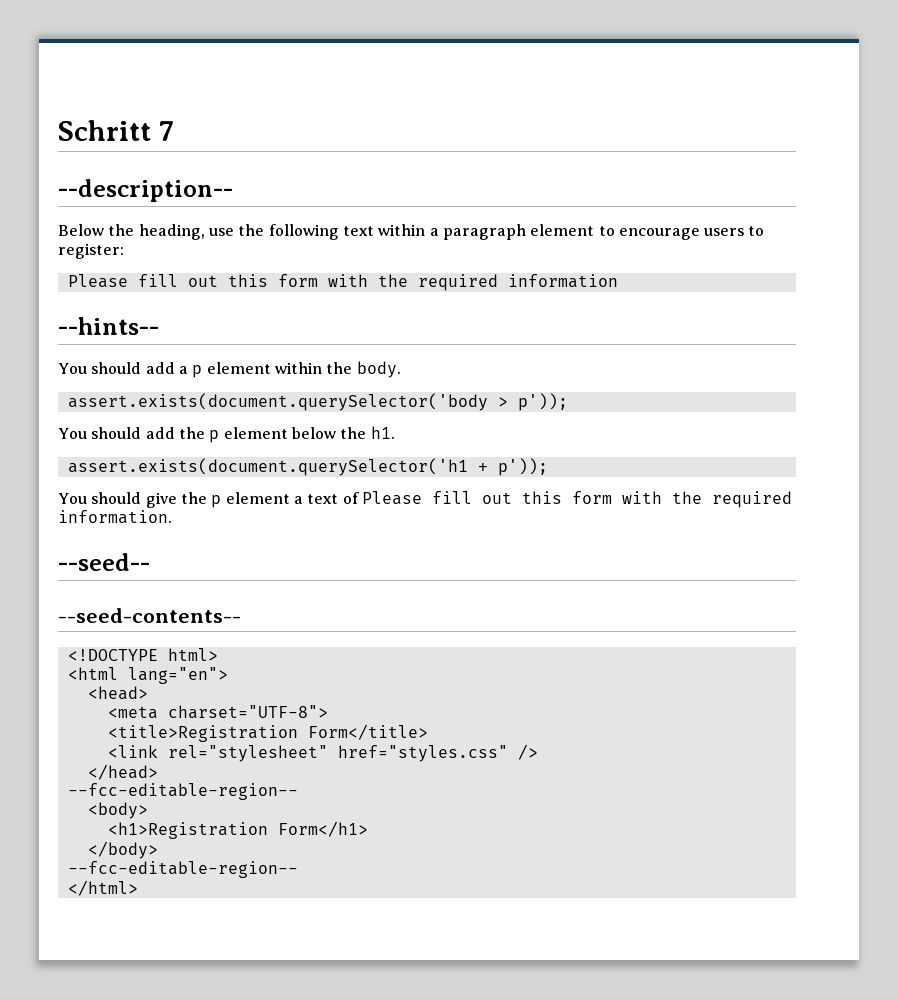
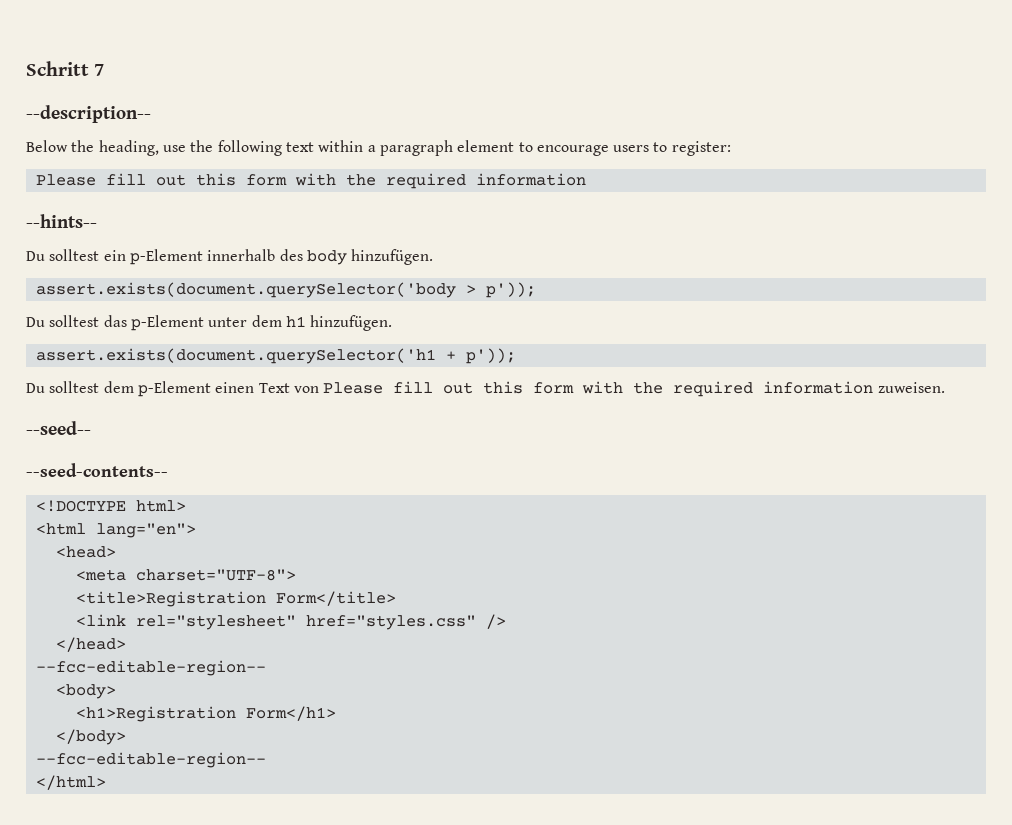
- You should add a p element within the body.
+ Du solltest ein p-Element innerhalb des body hinzufügen.
  assert.exists(document.querySelector('body > p'));
- You should add the p element below the h1.
+ Du solltest das p-Element unter dem h1 hinzufügen.
  assert.exists(document.querySelector('h1 + p'));
- You should give the p element a text of Please fill out this form with the required information.
+ Du solltest dem p-Element einen Text von Please fill out this form with the required information zuweisen.

